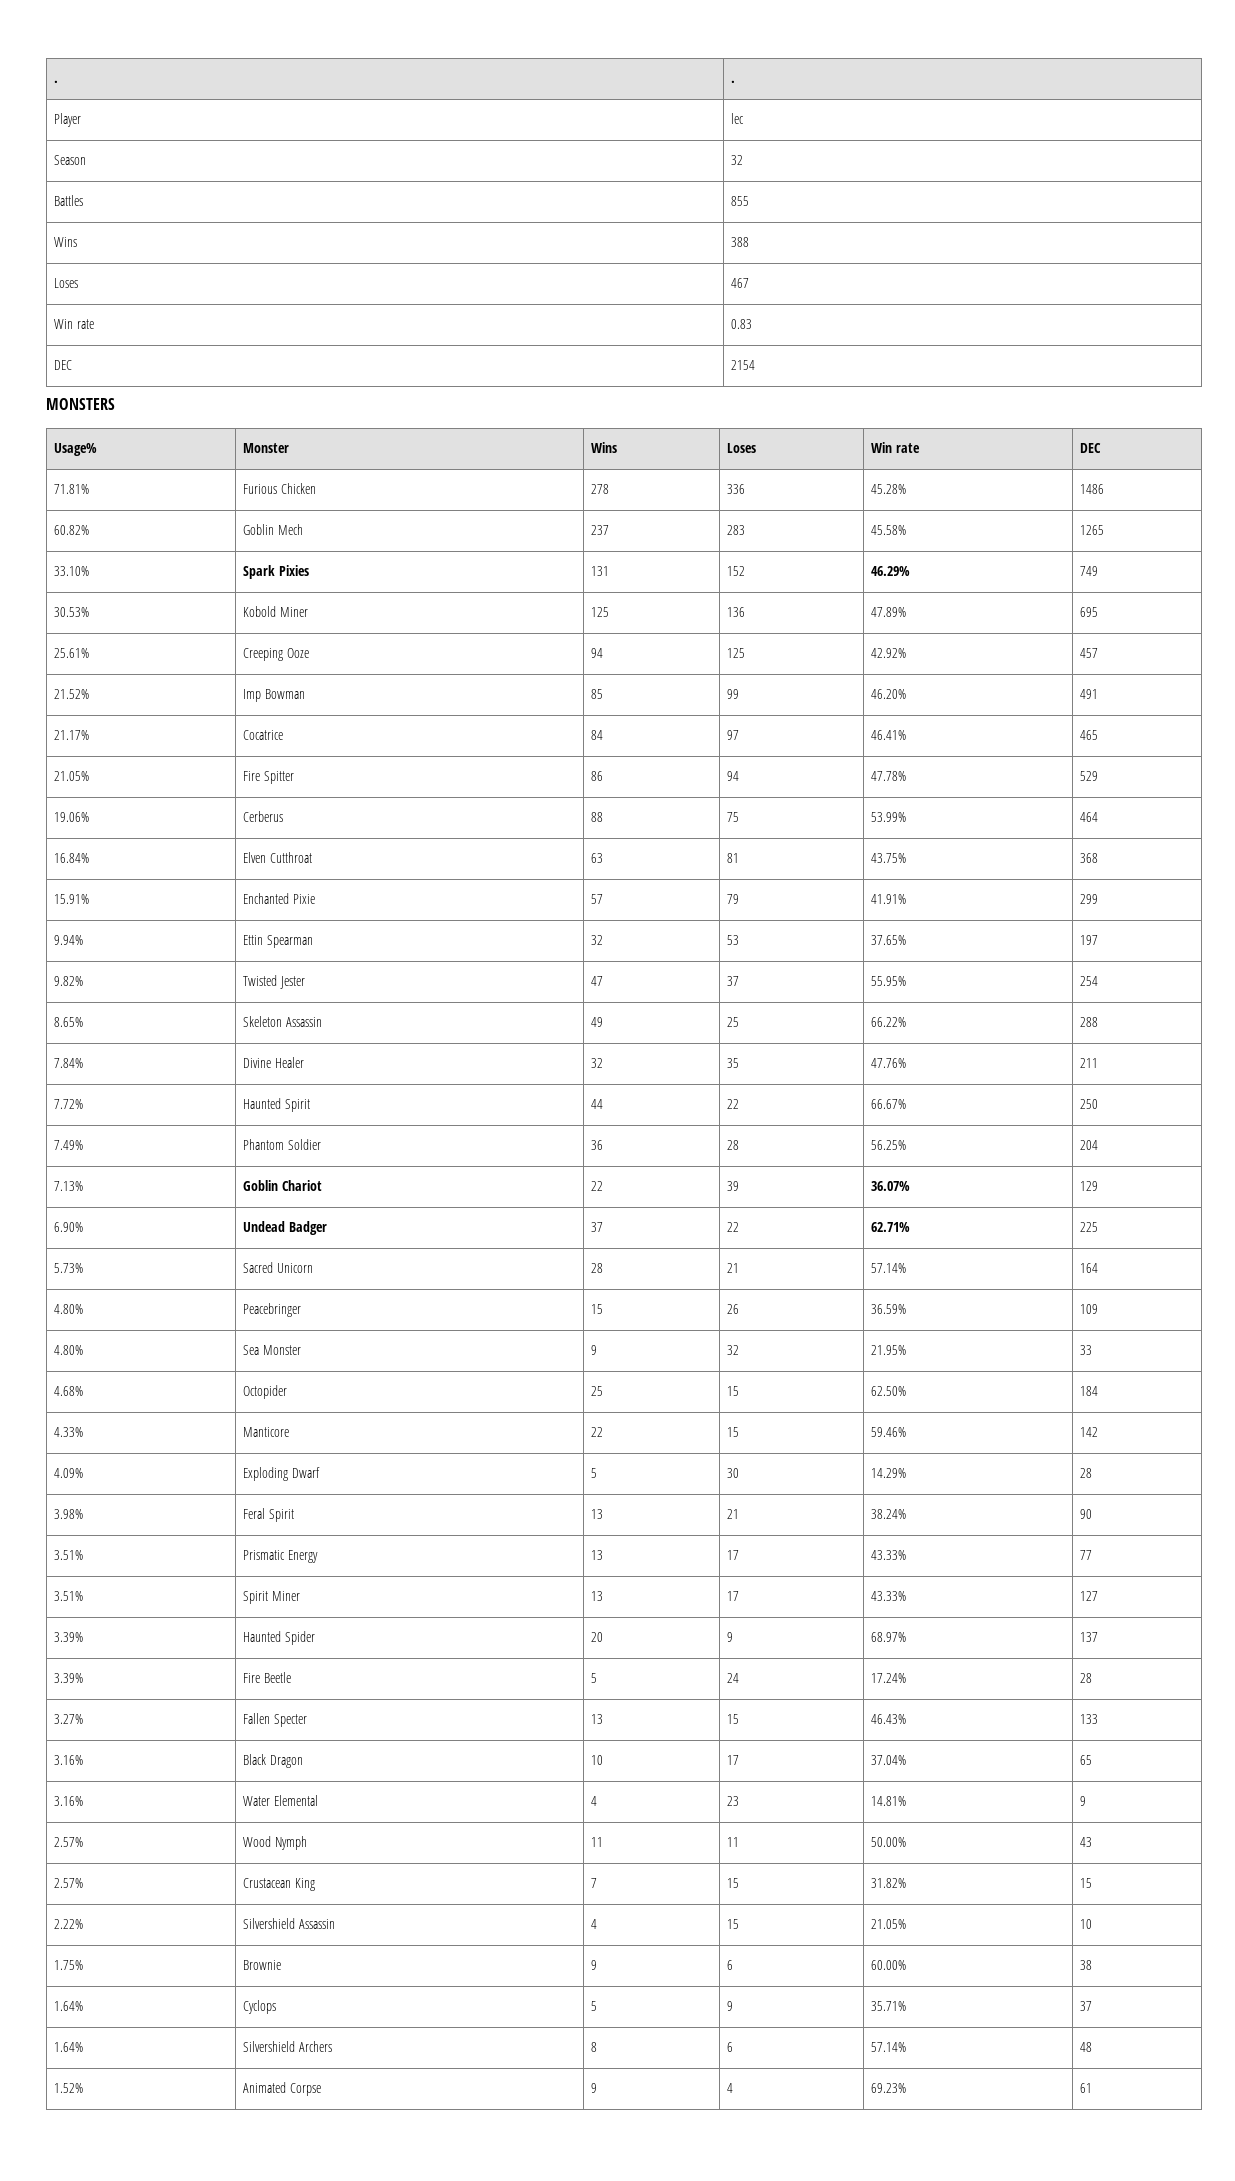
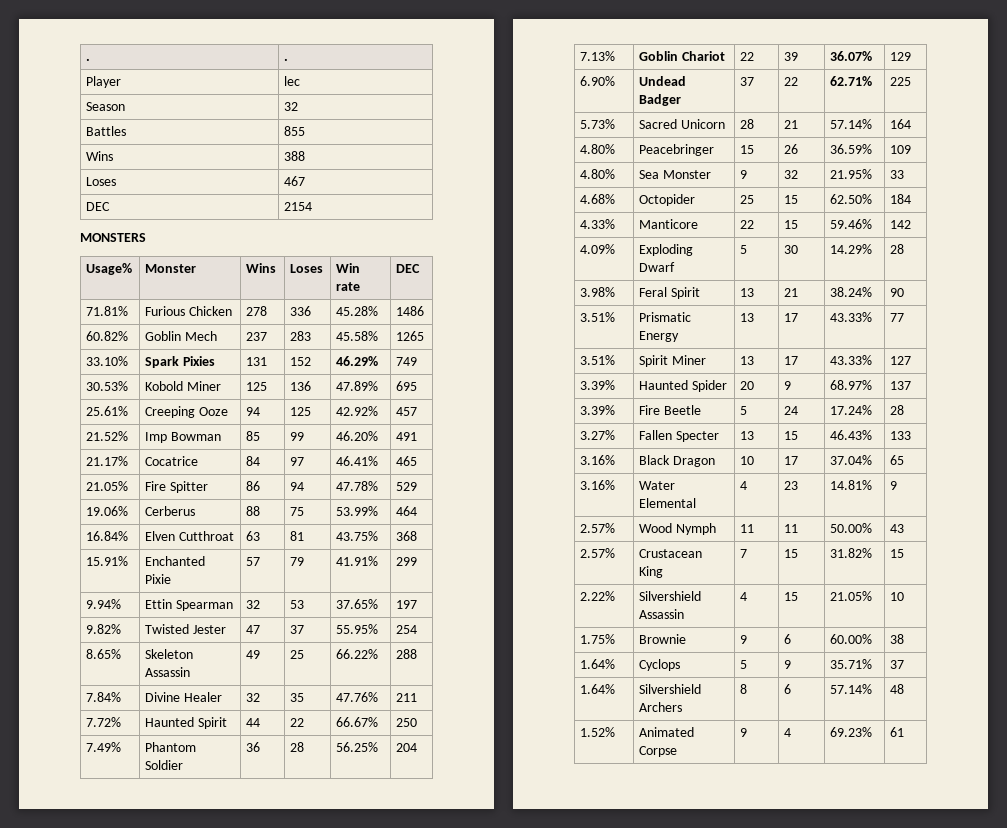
- Win rate | 0.83

